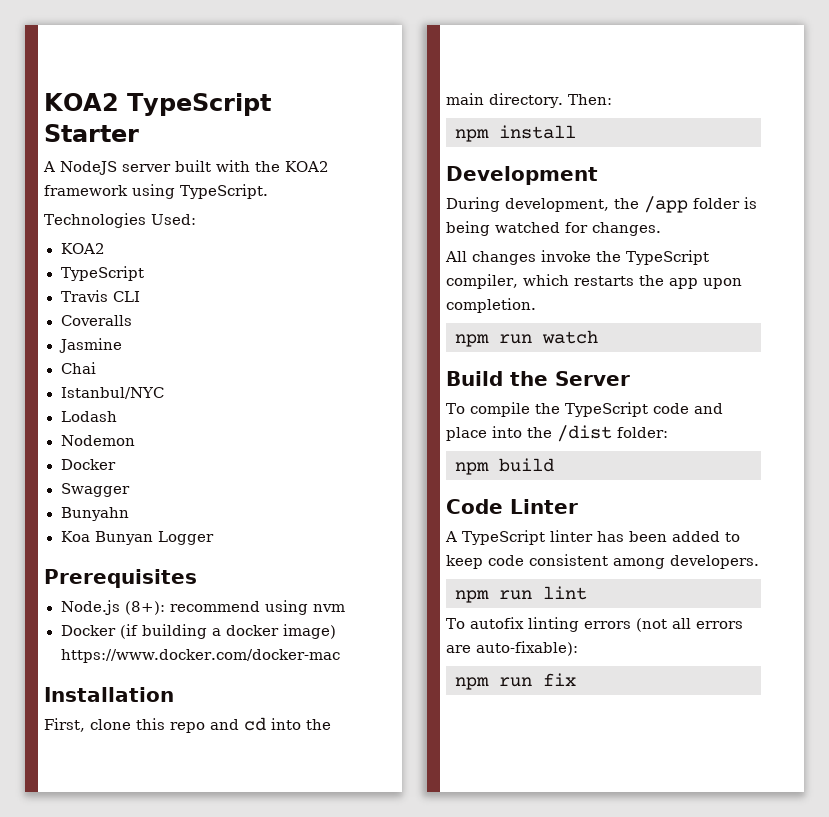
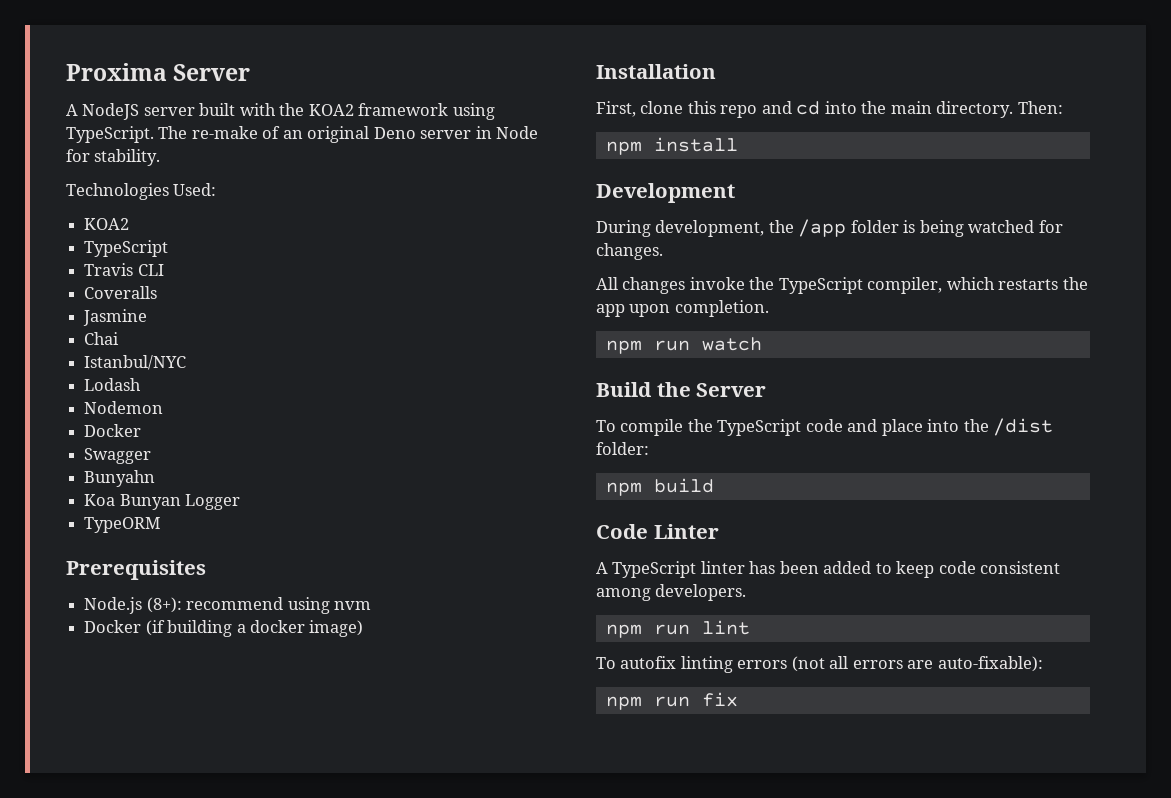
- KOA2 TypeScript Starter
+ Proxima Server
+ The re-make of an original Deno server in Node for stability.
+ TypeORM
- Docker (if building a docker image) https://www.docker.com/docker-mac
+ Docker (if building a docker image)

